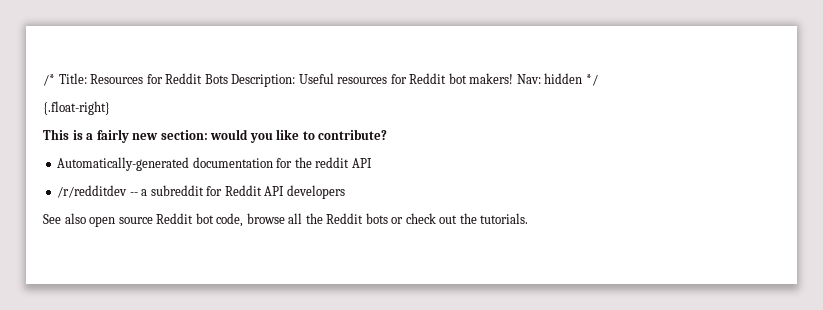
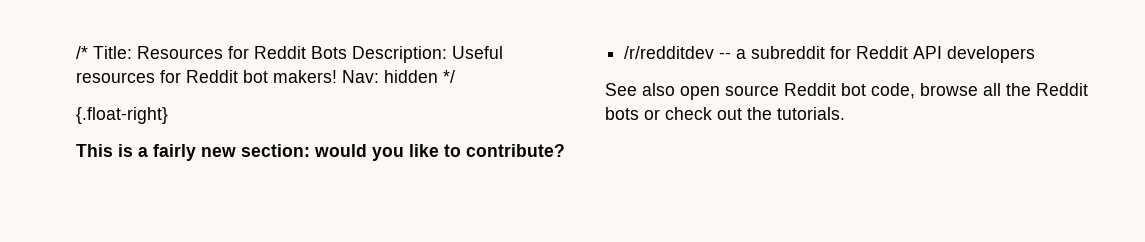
- Automatically-generated documentation for the reddit API

